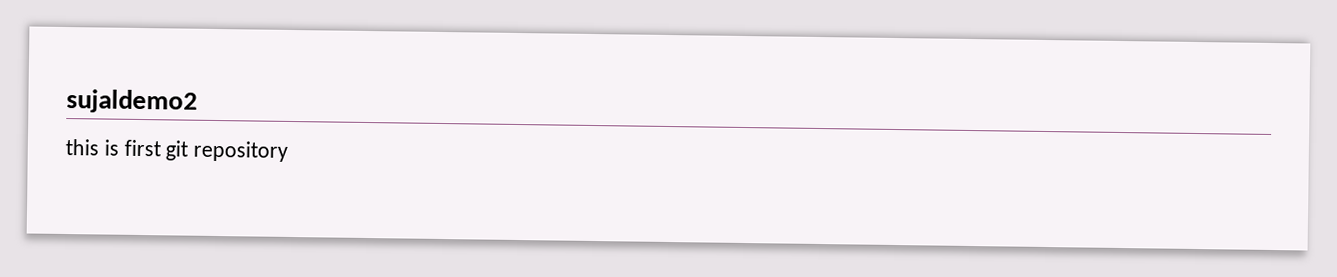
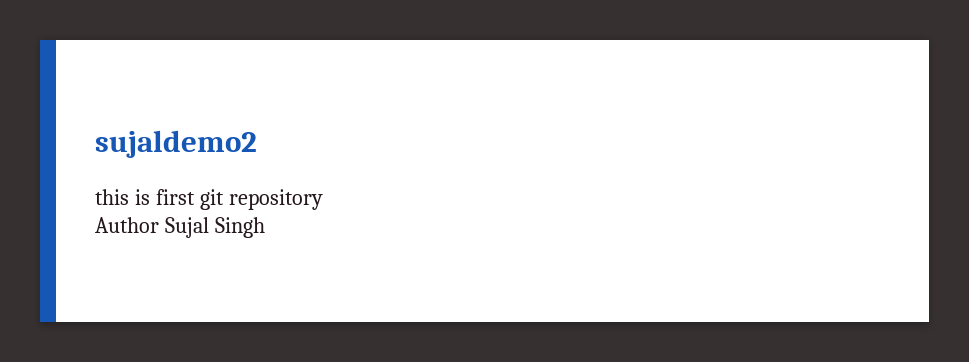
+ Author Sujal Singh

